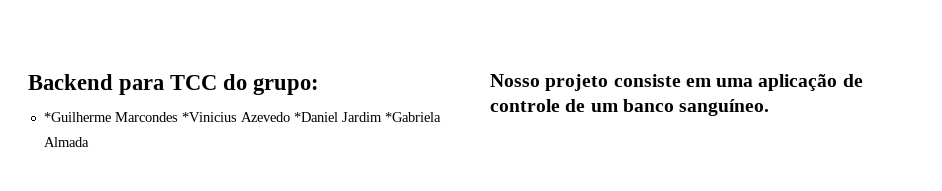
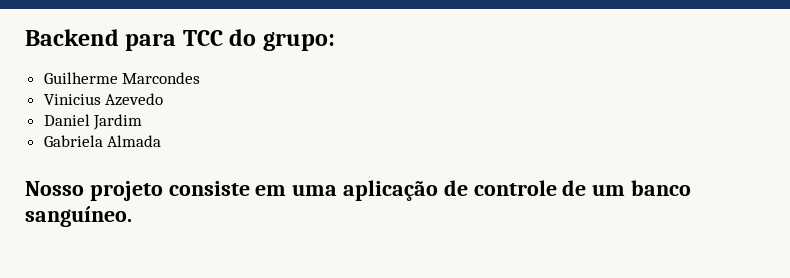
- *Guilherme Marcondes *Vinicius Azevedo *Daniel Jardim *Gabriela Almada
+ Guilherme Marcondes
+ Vinicius Azevedo
+ Daniel Jardim
+ Gabriela Almada

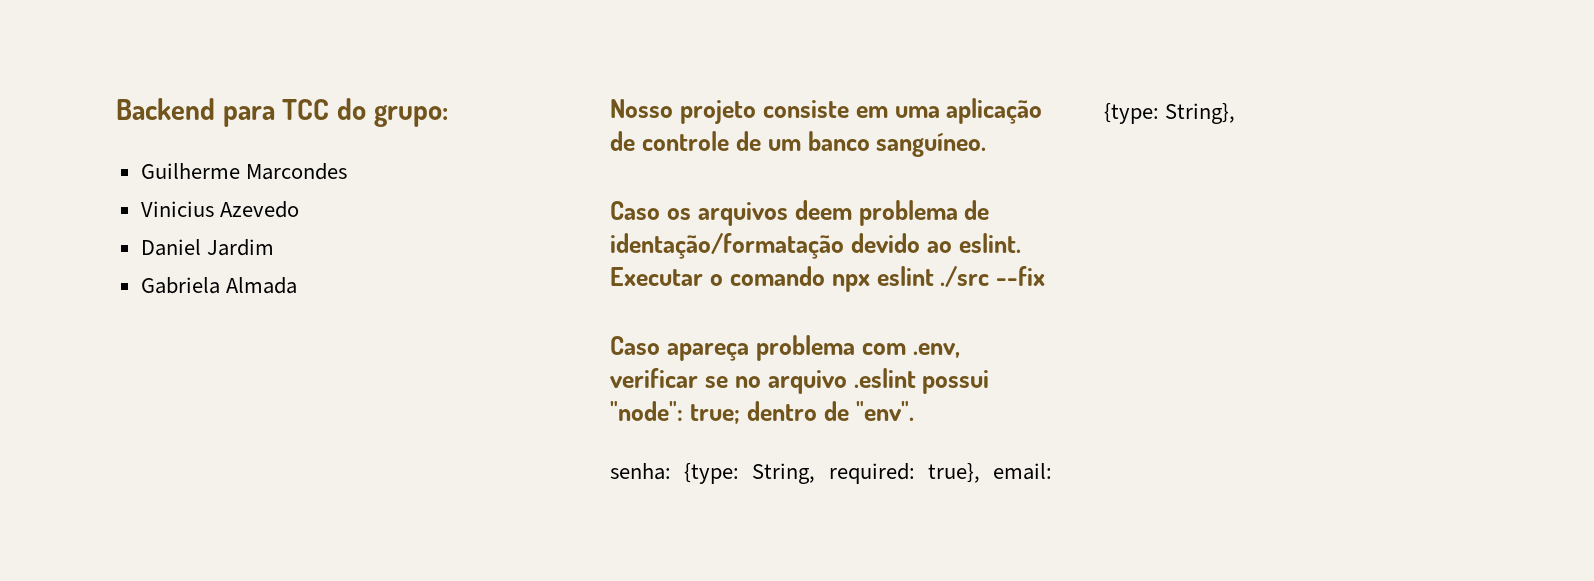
+ Caso os arquivos deem problema de identação/formatação devido ao eslint. Executar o comando npx eslint ./src --fix
+ Caso apareça problema com .env, verificar se no arquivo .eslint possui "node": true; dentro de "env".
+ senha: {type: String, required: true}, email: {type: String},

